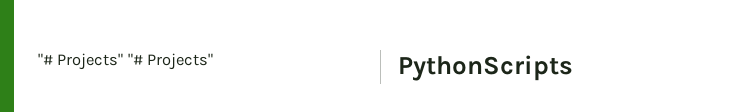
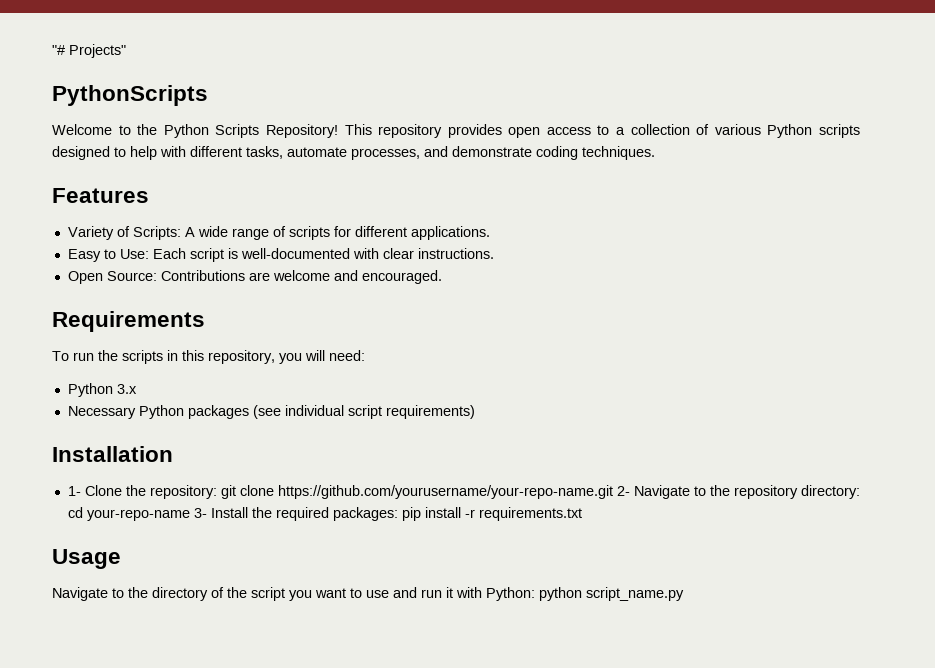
- "# Projects" "# Projects"
+ "# Projects"
+ Welcome to the Python Scripts Repository! This repository provides open access to a collection of various Python scripts designed to help with different tasks, automate processes, and demonstrate coding techniques.
+ Features
+ Variety of Scripts: A wide range of scripts for different applications.
+ Easy to Use: Each script is well-documented with clear instructions.
+ Open Source: Contributions are welcome and encouraged.
+ Requirements
+ To run the scripts in this repository, you will need:
+ Python 3.x
+ Necessary Python packages (see individual script requirements)
+ Installation
+ 1- Clone the repository: git clone https://github.com/yourusername/your-repo-name.git 2- Navigate to the repository directory: cd your-repo-name 3- Install the required packages: pip install -r requirements.txt
+ Usage
+ Navigate to the directory of the script you want to use and run it with Python: python script_name.py

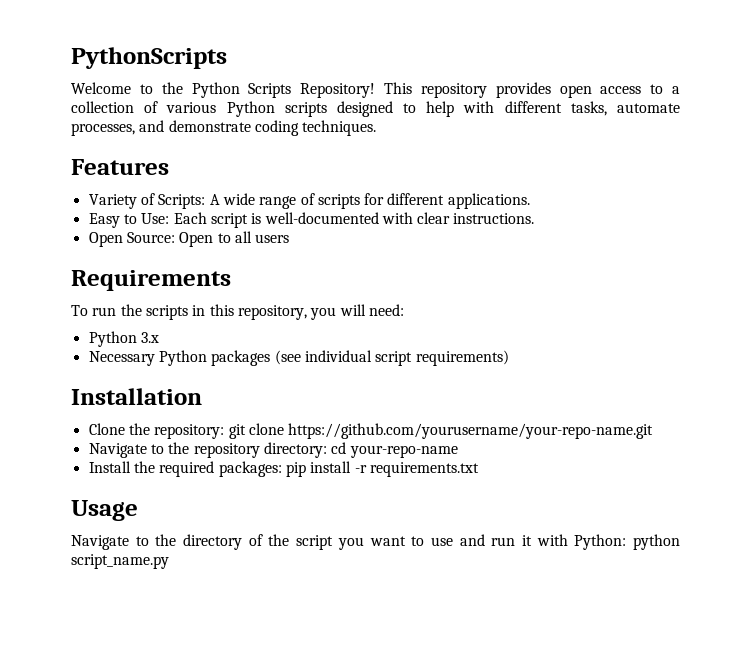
- "# Projects"
- Open Source: Contributions are welcome and encouraged.
+ Open Source: Open to all users
- 1- Clone the repository: git clone https://github.com/yourusername/your-repo-name.git 2- Navigate to the repository directory: cd your-repo-name 3- Install the required packages: pip install -r requirements.txt
+ Clone the repository: git clone https://github.com/yourusername/your-repo-name.git
+ Navigate to the repository directory: cd your-repo-name
+ Install the required packages: pip install -r requirements.txt

